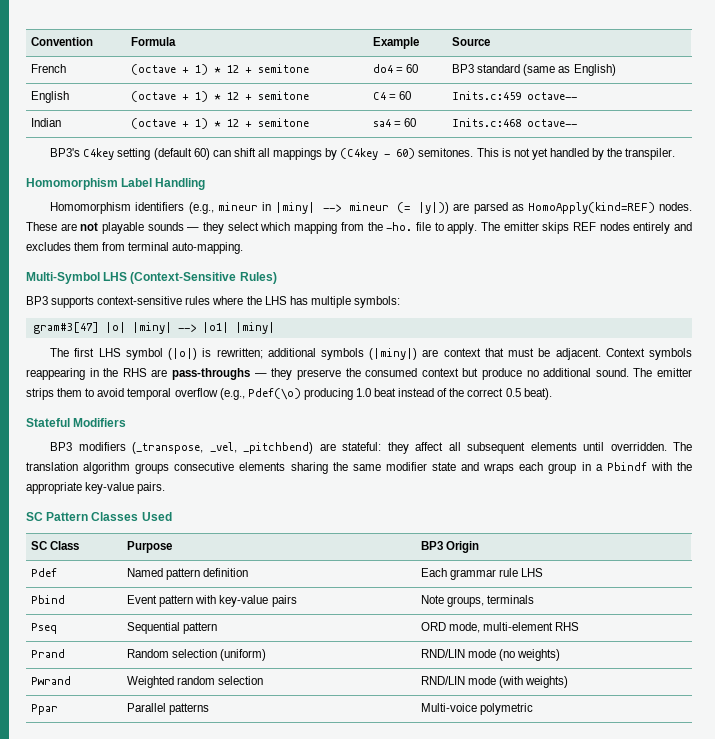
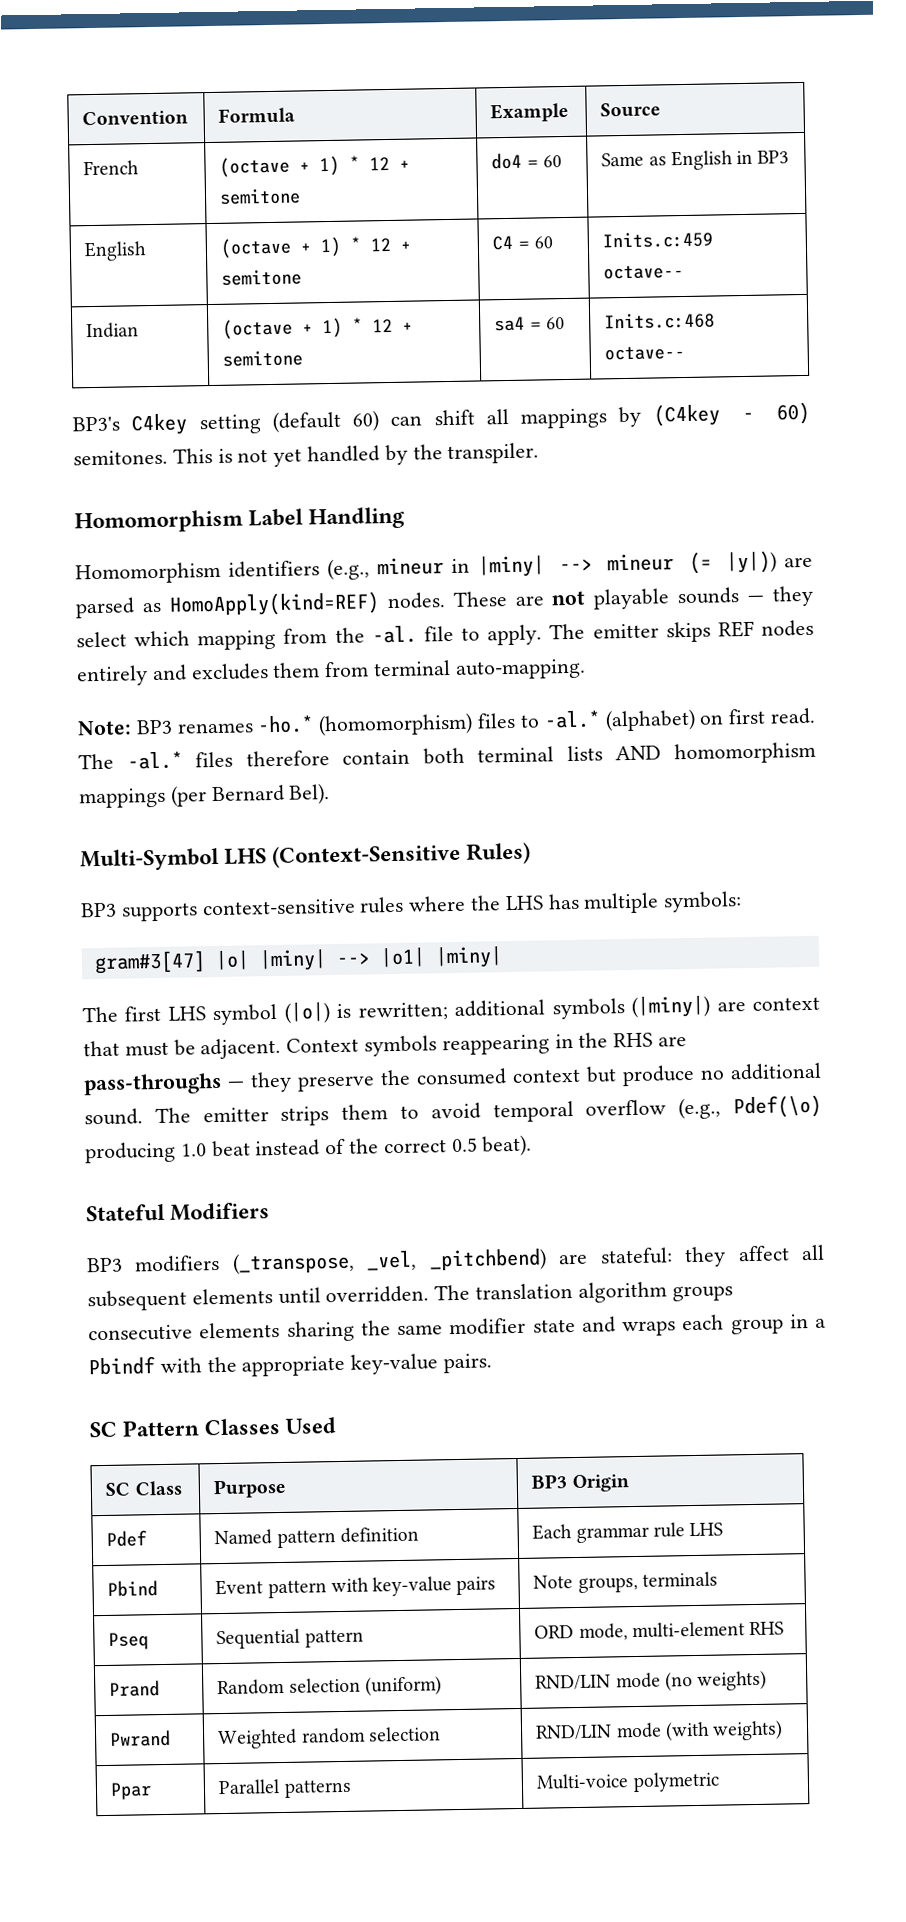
- French | (octave + 1) * 12 + semitone | do4 = 60 | BP3 standard (same as English)
+ French | (octave + 1) * 12 + semitone | do4 = 60 | Same as English in BP3
- These are not playable sounds — they select which mapping from the -ho. file to apply.
+ These are not playable sounds — they select which mapping from the -al. file to apply.
+ Note: BP3 renames -ho.* (homomorphism) files to -al.* (alphabet) on first read. The -al.* files therefore contain both terminal lists AND homomorphism mappings (per Bernard Bel).

